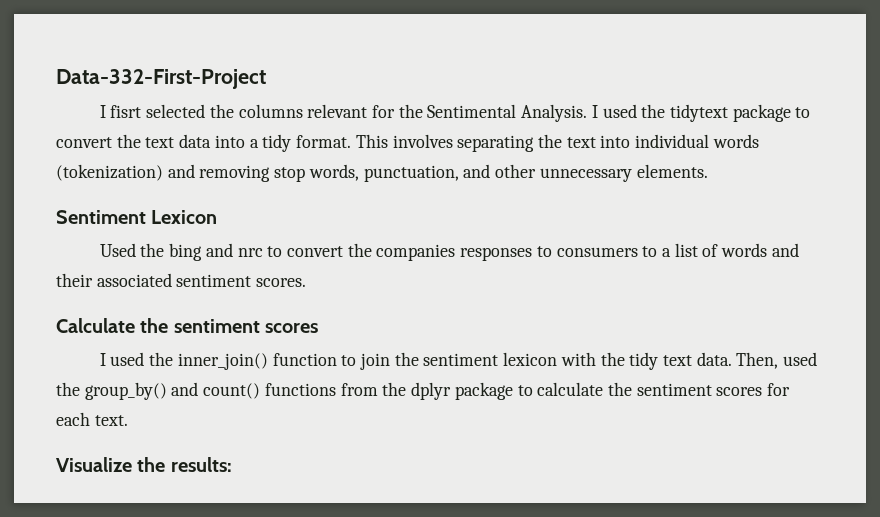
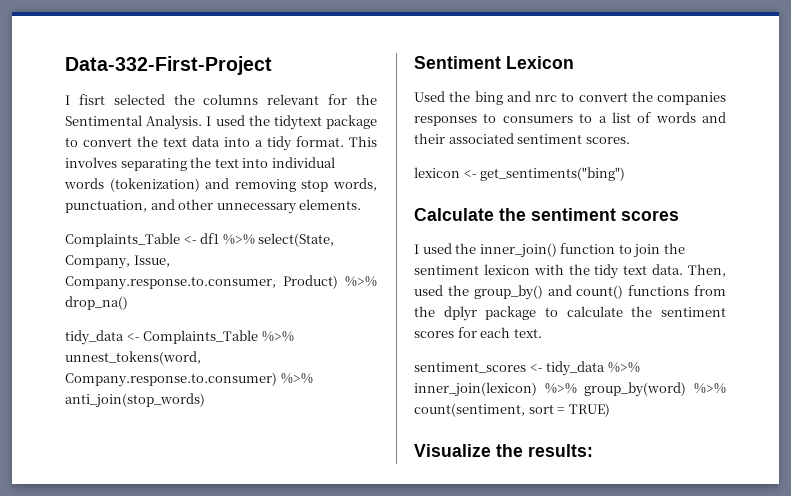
+ Complaints_Table <- df1 %>% select(State, Company, Issue, Company.response.to.consumer, Product) %>% drop_na()
+ tidy_data <- Complaints_Table %>% unnest_tokens(word, Company.response.to.consumer) %>% anti_join(stop_words)
+ lexicon <- get_sentiments("bing")
+ sentiment_scores <- tidy_data %>% inner_join(lexicon) %>% group_by(word) %>% count(sentiment, sort = TRUE)

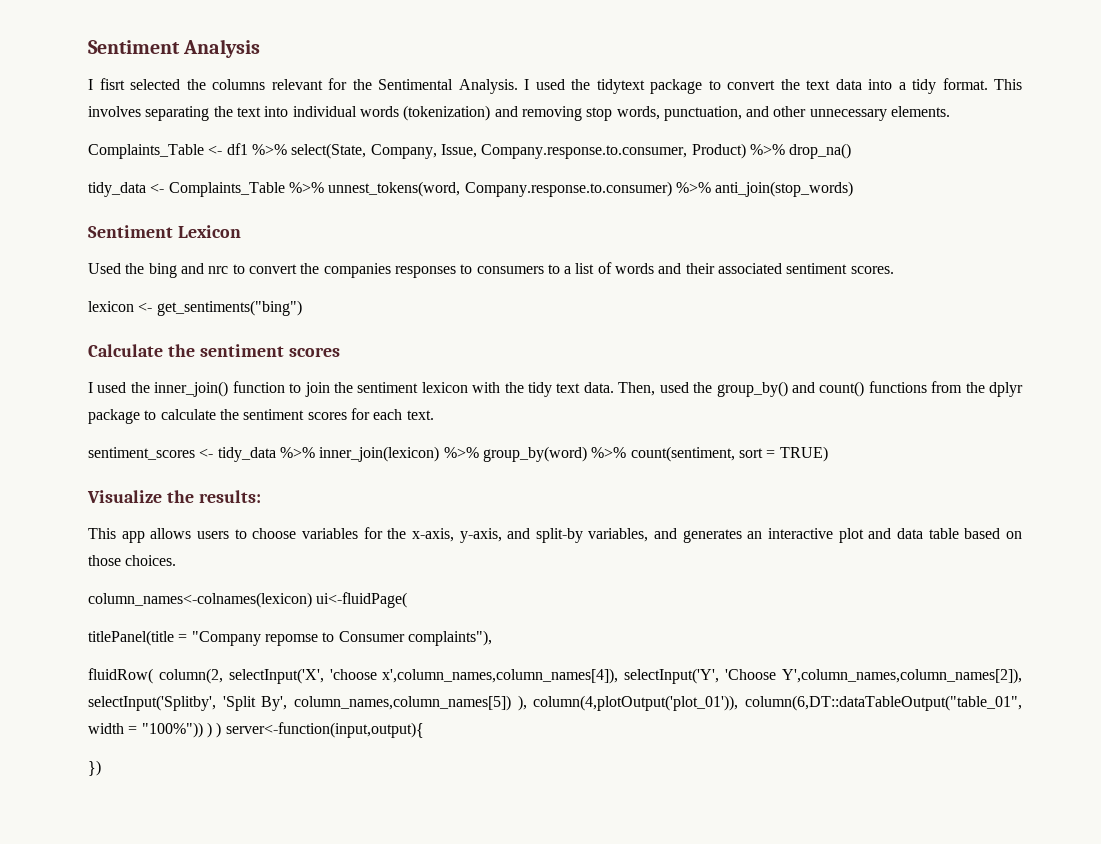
- Data-332-First-Project
+ Sentiment Analysis
+ This app allows users to choose variables for the x-axis, y-axis, and split-by variables, and generates an interactive plot and data table based on those choices.
+ column_names<-colnames(lexicon) ui<-fluidPage(
+ titlePanel(title = "Company repomse to Consumer complaints"),
+ fluidRow( column(2, selectInput('X', 'choose x',column_names,column_names[4]), selectInput('Y', 'Choose Y',column_names,column_names[2]), selectInput('Splitby', 'Split By', column_names,column_names[5]) ), column(4,plotOutput('plot_01')), column(6,DT::dataTableOutput("table_01", width = "100%")) ) ) server<-function(input,output){
+ })

